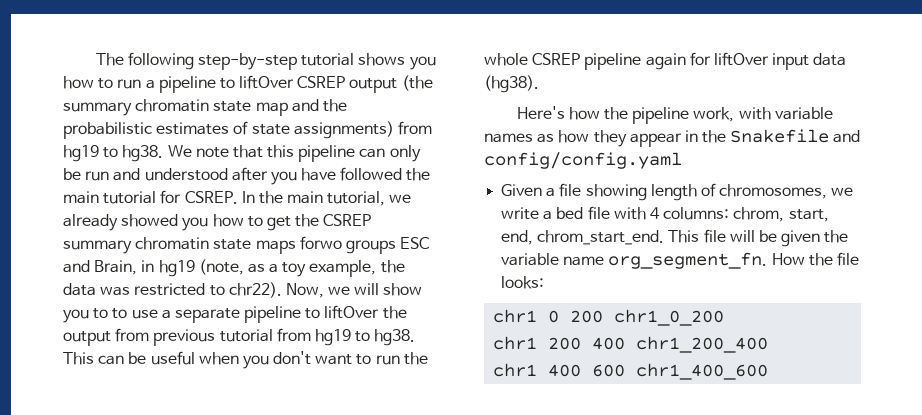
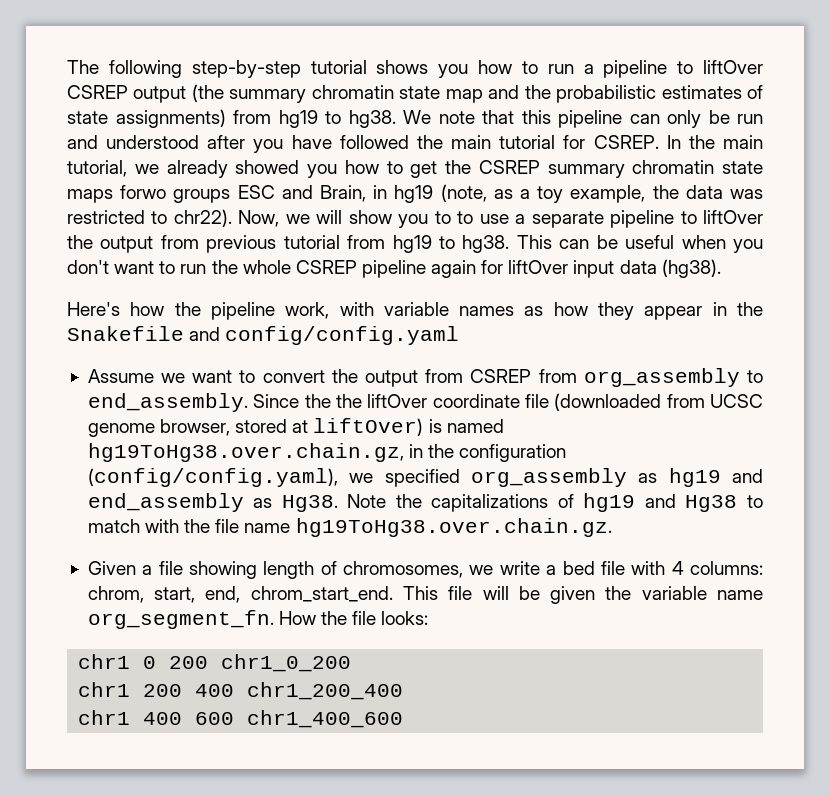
+ Assume we want to convert the output from CSREP from org_assembly to end_assembly. Since the the liftOver coordinate file (downloaded from UCSC genome browser, stored at liftOver) is named hg19ToHg38.over.chain.gz, in the configuration (config/config.yaml), we specified org_assembly as hg19 and end_assembly as Hg38. Note the capitalizations of hg19 and Hg38 to match with the file name hg19ToHg38.over.chain.gz.

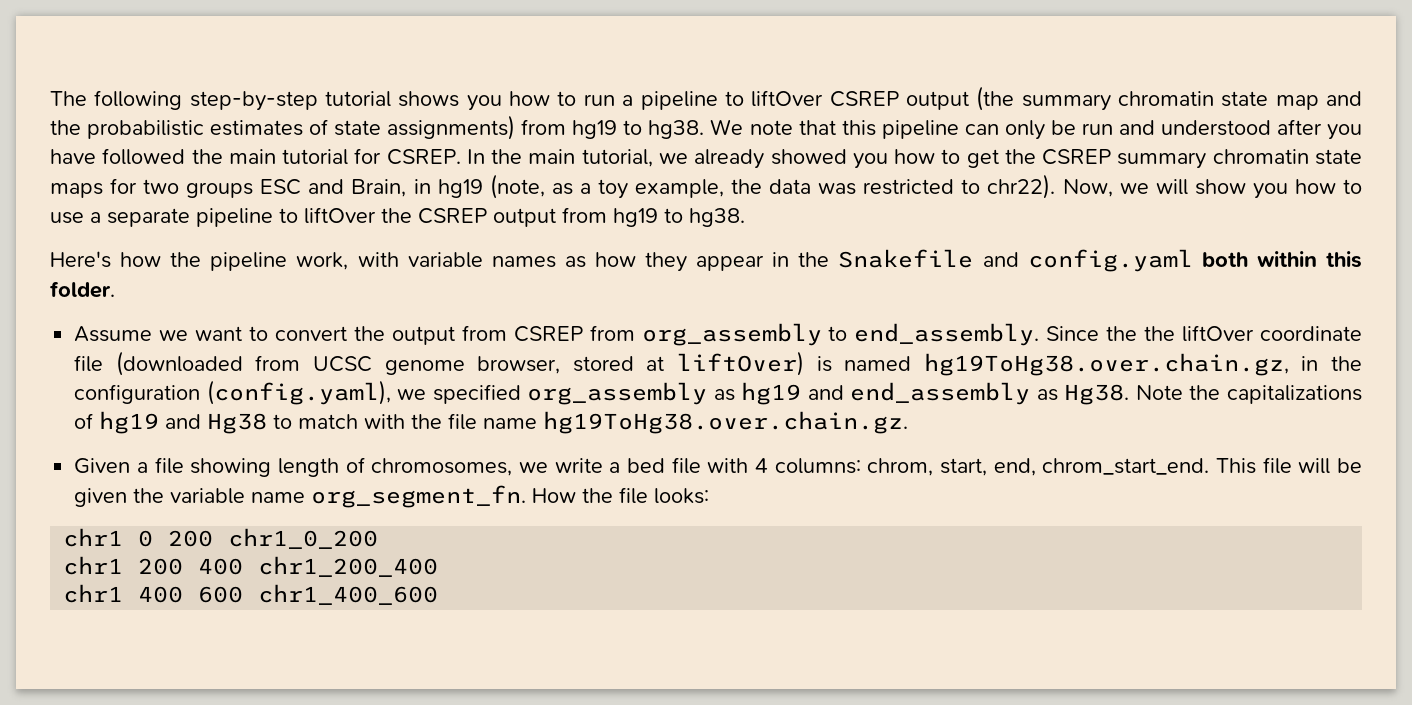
- In the main tutorial, we already showed you how to get the CSREP summary chromatin state maps forwo groups ESC and Brain, in hg19 (note, as a toy example, the data was restricted to chr22).
+ In the main tutorial, we already showed you how to get the CSREP summary chromatin state maps for two groups ESC and Brain, in hg19 (note, as a toy example, the data was restricted to chr22).
- Now, we will show you to to use a separate pipeline to liftOver the output from previous tutorial from hg19 to hg38. This can be useful when you don't want to run the whole CSREP pipeline again for liftOver input data (hg38).
+ Now, we will show you how to use a separate pipeline to liftOver the CSREP output from hg19 to hg38.
- Here's how the pipeline work, with variable names as how they appear in the Snakefile and config/config.yaml
+ Here's how the pipeline work, with variable names as how they appear in the Snakefile and config.yaml both within this folder.
- Since the the liftOver coordinate file (downloaded from UCSC genome browser, stored at liftOver) is named hg19ToHg38.over.chain.gz, in the configuration (config/config.yaml), we specified org_assembly as hg19 and end_assembly as Hg38.
+ Since the the liftOver coordinate file (downloaded from UCSC genome browser, stored at liftOver) is named hg19ToHg38.over.chain.gz, in the configuration (config.yaml), we specified org_assembly as hg19 and end_assembly as Hg38.

